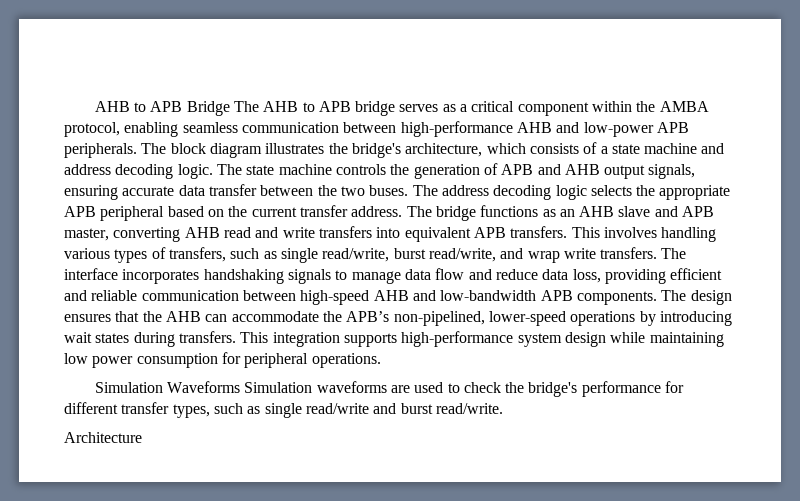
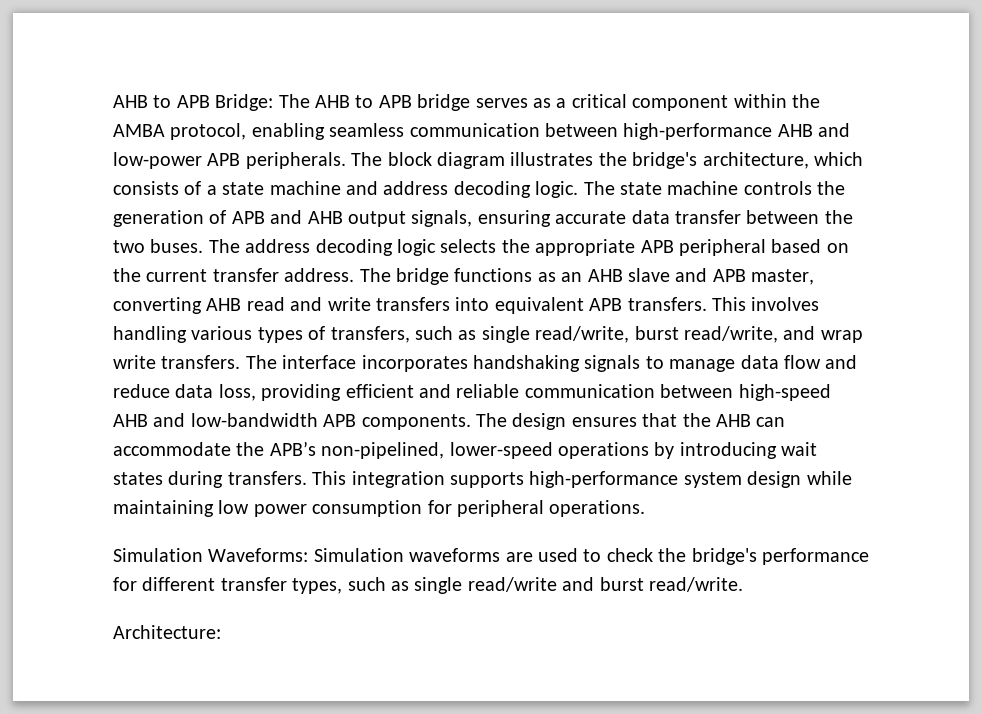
- AHB to APB Bridge The AHB to APB bridge serves as a critical component within the AMBA protocol, enabling seamless communication between high-performance AHB and low-power APB peripherals.
+ AHB to APB Bridge: The AHB to APB bridge serves as a critical component within the AMBA protocol, enabling seamless communication between high-performance AHB and low-power APB peripherals.
- Simulation Waveforms Simulation waveforms are used to check the bridge's performance for different transfer types, such as single read/write and burst read/write.
+ Simulation Waveforms: Simulation waveforms are used to check the bridge's performance for different transfer types, such as single read/write and burst read/write.
- Architecture
+ Architecture:

